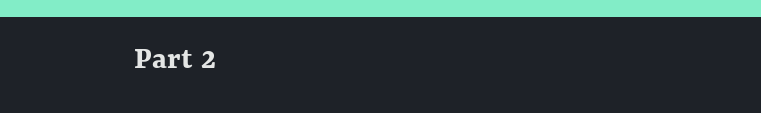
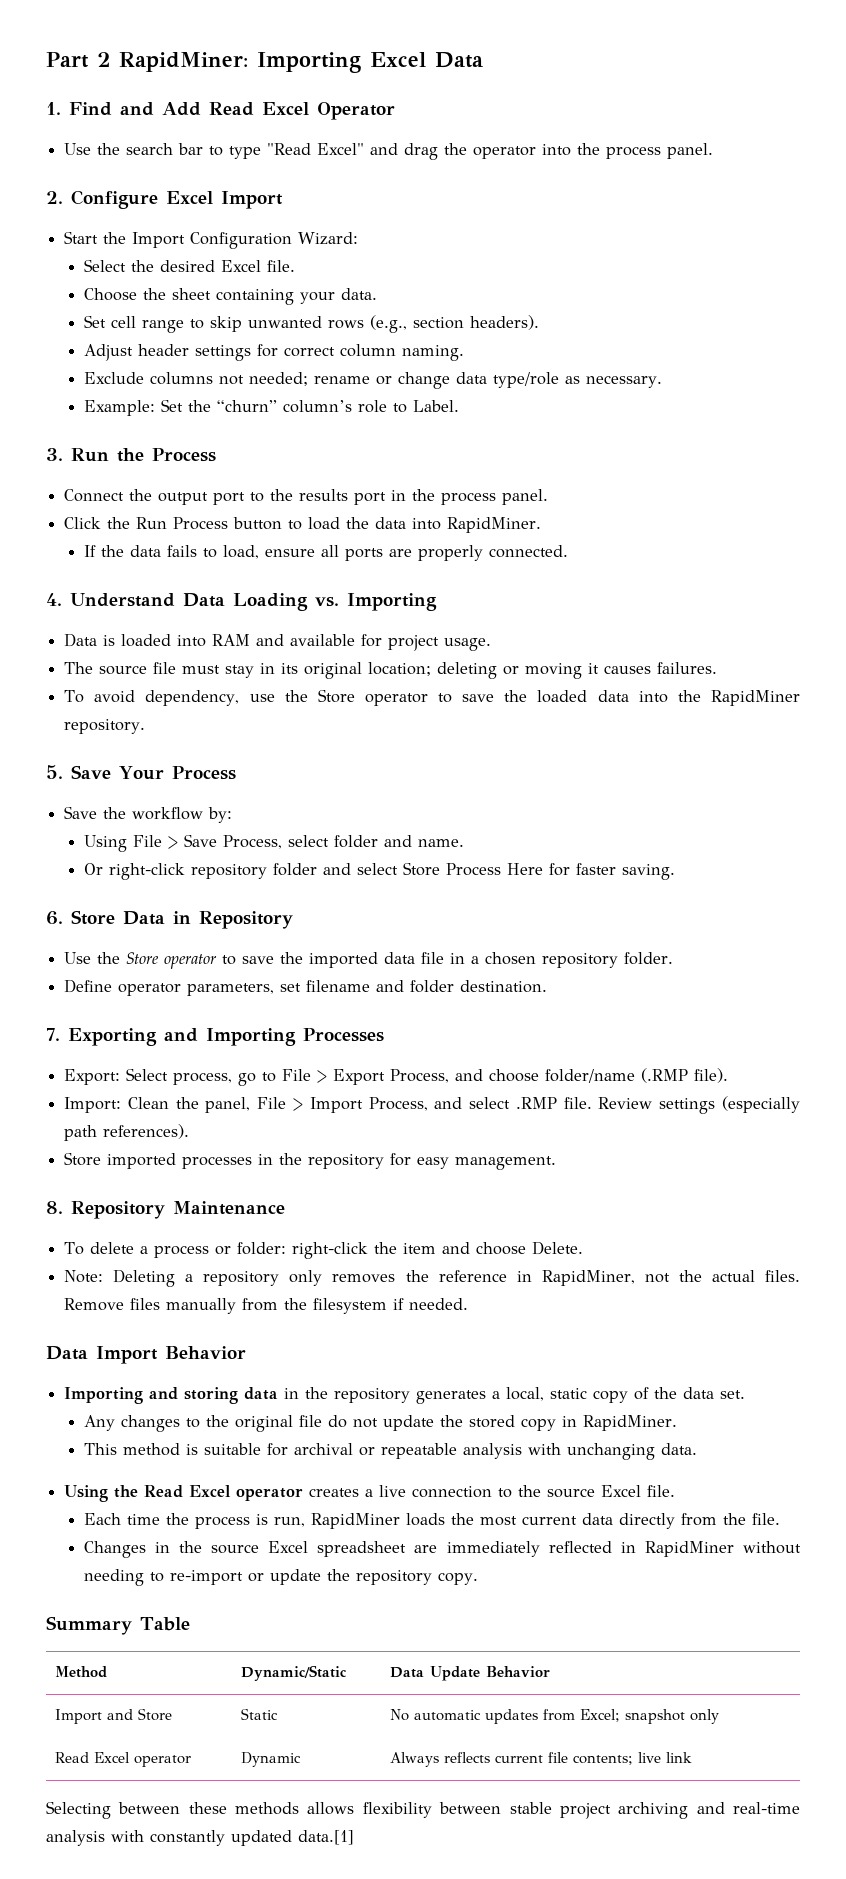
- Part 2
+ Part 2 RapidMiner: Importing Excel Data
+ 1. Find and Add Read Excel Operator
+ Use the search bar to type "Read Excel" and drag the operator into the process panel.
+ 2. Configure Excel Import
+ Start the Import Configuration Wizard:
+ Select the desired Excel file.
+ Choose the sheet containing your data.
+ Set cell range to skip unwanted rows (e.g., section headers).
+ Adjust header settings for correct column naming.
+ Exclude columns not needed; rename or change data type/role as necessary.
+ Example: Set the “churn” column’s role to Label.
+ 3. Run the Process
+ Connect the output port to the results port in the process panel.
+ Click the Run Process button to load the data into RapidMiner.
+ If the data fails to load, ensure all ports are properly connected.
+ 4. Understand Data Loading vs. Importing
+ Data is loaded into RAM and available for project usage.
+ The source file must stay in its original location; deleting or moving it causes failures.
+ To avoid dependency, use the Store operator to save the loaded data into the RapidMiner repository.
+ 5. Save Your Process
+ Save the workflow by:
+ Using File > Save Process, select folder and name.
+ Or right-click repository folder and select Store Process Here for faster saving.
+ 6. Store Data in Repository
+ Use the Store operator to save the imported data file in a chosen repository folder.
+ Define operator parameters, set filename and folder destination.
+ 7. Exporting and Importing Processes
+ Export: Select process, go to File > Export Process, and choose folder/name (.RMP file).
+ Import: Clean the panel, File > Import Process, and select .RMP file. Review settings (especially path references).
+ Store imported processes in the repository for easy management.
+ 8. Repository Maintenance
+ To delete a process or folder: right-click the item and choose Delete.
+ Note: Deleting a repository only removes the reference in RapidMiner, not the actual files. Remove files manually from the filesystem if needed.
+ Data Import Behavior
+ Importing and storing data in the repository generates a local, static copy of the data set.
+ Any changes to the original file do not update the stored copy in RapidMiner.
+ This method is suitable for archival or repeatable analysis with unchanging data.
+ Using the Read Excel operator creates a live connection to the source Excel file.
+ Each time the process is run, RapidMiner loads the most current data directly from the file.
+ Changes in the source Excel spreadsheet are immediately reflected in RapidMiner without needing to re-import or update the repository copy.
+ Summary Table
+ Method | Dynamic/Static | Data Update Behavior
+ Import and Store | Static | No automatic updates from Excel; snapshot only
+ Read Excel operator | Dynamic | Always reflects current file contents; live link
+ Selecting between these methods allows flexibility between stable project archiving and real-time analysis with constantly updated data.[1]

